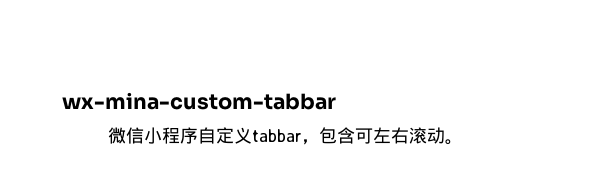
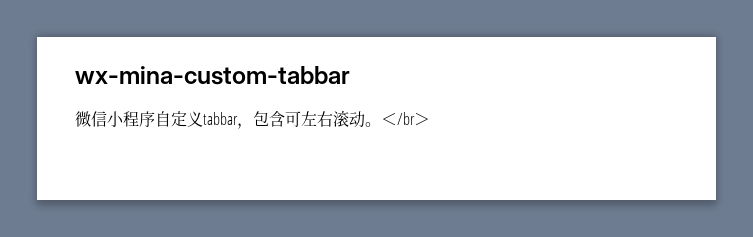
+ ＜/br＞

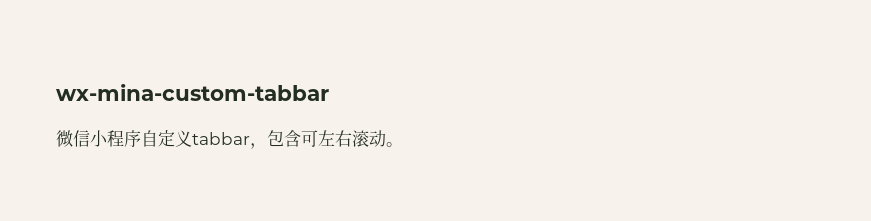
- ＜/br＞

